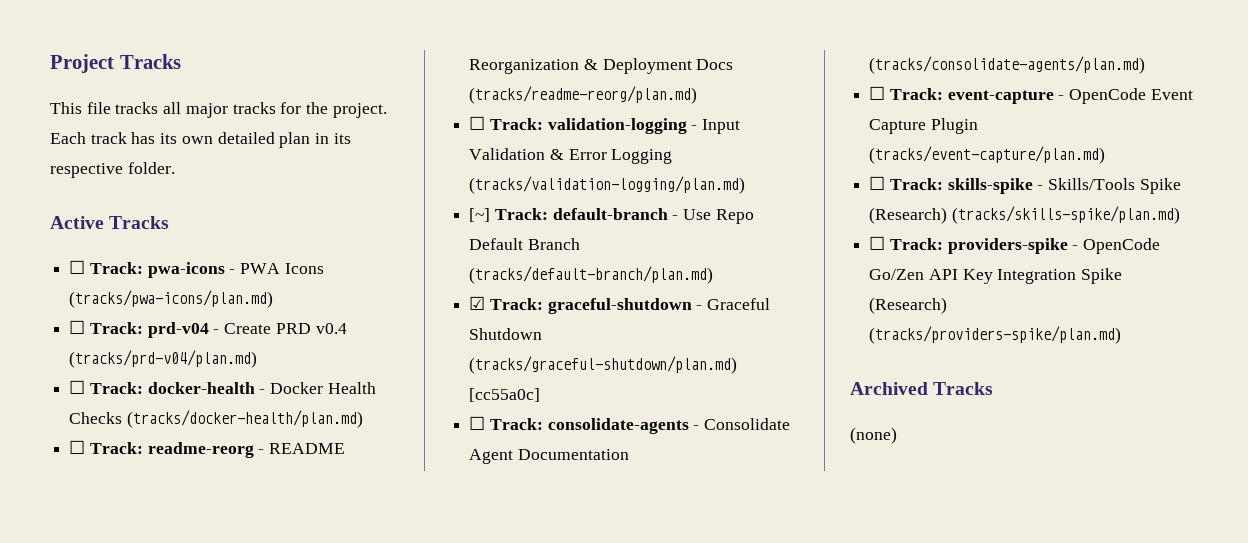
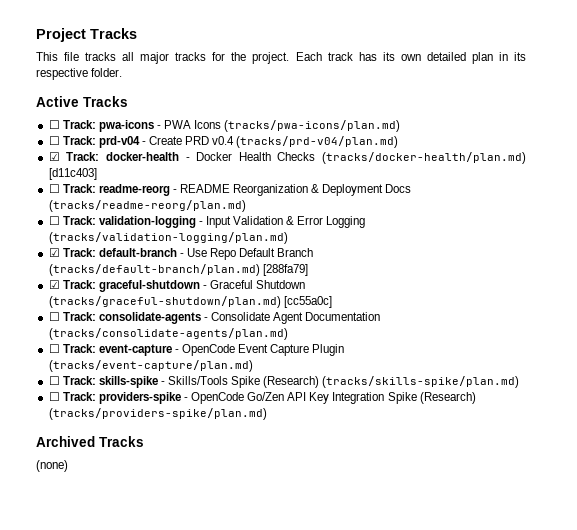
- ☐ Track: docker-health - Docker Health Checks (tracks/docker-health/plan.md)
+ ☑ Track: docker-health - Docker Health Checks (tracks/docker-health/plan.md) [d11c403]
- [~] Track: default-branch - Use Repo Default Branch (tracks/default-branch/plan.md)
+ ☑ Track: default-branch - Use Repo Default Branch (tracks/default-branch/plan.md) [288fa79]

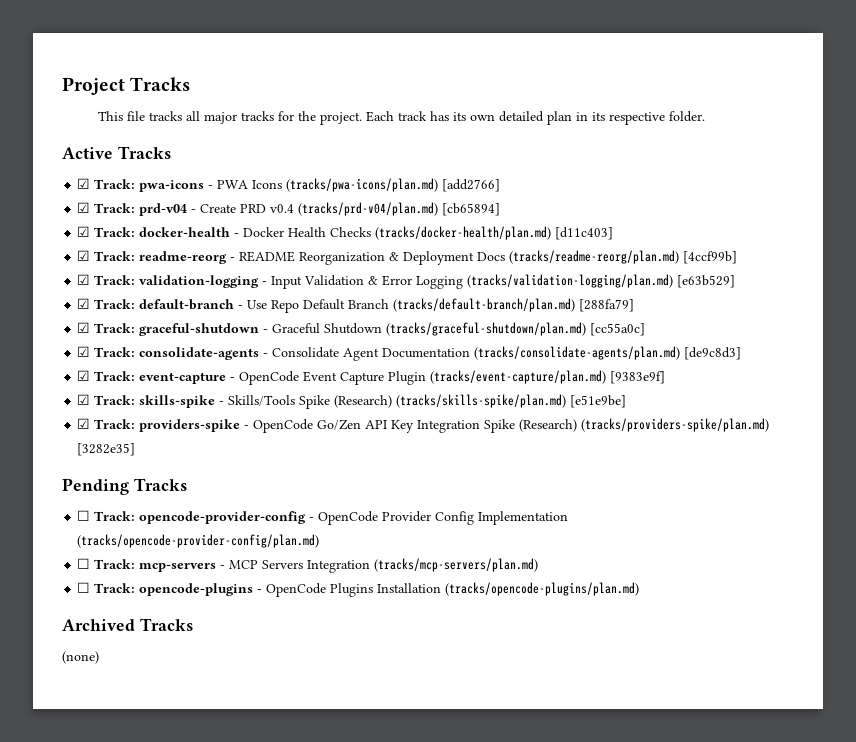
- ☐ Track: pwa-icons - PWA Icons (tracks/pwa-icons/plan.md)
- ☐ Track: prd-v04 - Create PRD v0.4 (tracks/prd-v04/plan.md)
+ ☑ Track: pwa-icons - PWA Icons (tracks/pwa-icons/plan.md) [add2766]
+ ☑ Track: prd-v04 - Create PRD v0.4 (tracks/prd-v04/plan.md) [cb65894]
- ☐ Track: readme-reorg - README Reorganization & Deployment Docs (tracks/readme-reorg/plan.md)
- ☐ Track: validation-logging - Input Validation & Error Logging (tracks/validation-logging/plan.md)
+ ☑ Track: readme-reorg - README Reorganization & Deployment Docs (tracks/readme-reorg/plan.md) [4ccf99b]
+ ☑ Track: validation-logging - Input Validation & Error Logging (tracks/validation-logging/plan.md) [e63b529]
- ☐ Track: consolidate-agents - Consolidate Agent Documentation (tracks/consolidate-agents/plan.md)
- ☐ Track: event-capture - OpenCode Event Capture Plugin (tracks/event-capture/plan.md)
- ☐ Track: skills-spike - Skills/Tools Spike (Research) (tracks/skills-spike/plan.md)
- ☐ Track: providers-spike - OpenCode Go/Zen API Key Integration Spike (Research) (tracks/providers-spike/plan.md)
+ ☑ Track: consolidate-agents - Consolidate Agent Documentation (tracks/consolidate-agents/plan.md) [de9c8d3]
+ ☑ Track: event-capture - OpenCode Event Capture Plugin (tracks/event-capture/plan.md) [9383e9f]
+ ☑ Track: skills-spike - Skills/Tools Spike (Research) (tracks/skills-spike/plan.md) [e51e9be]
+ ☑ Track: providers-spike - OpenCode Go/Zen API Key Integration Spike (Research) (tracks/providers-spike/plan.md) [3282e35]
+ Pending Tracks
+ ☐ Track: opencode-provider-config - OpenCode Provider Config Implementation (tracks/opencode-provider-config/plan.md)
+ ☐ Track: mcp-servers - MCP Servers Integration (tracks/mcp-servers/plan.md)
+ ☐ Track: opencode-plugins - OpenCode Plugins Installation (tracks/opencode-plugins/plan.md)

